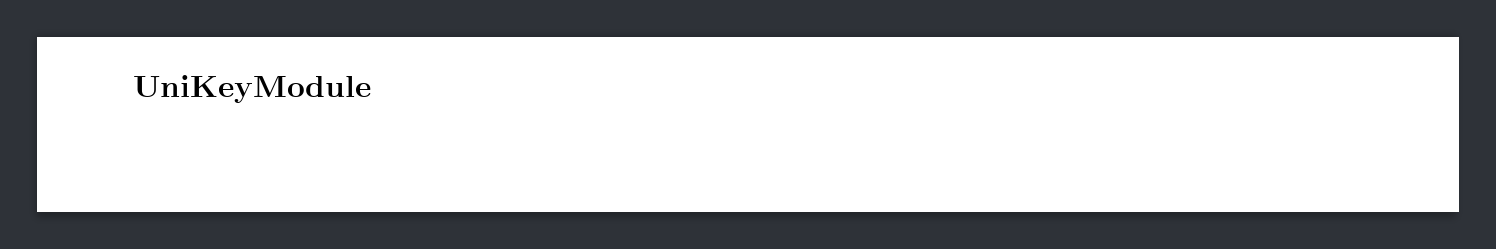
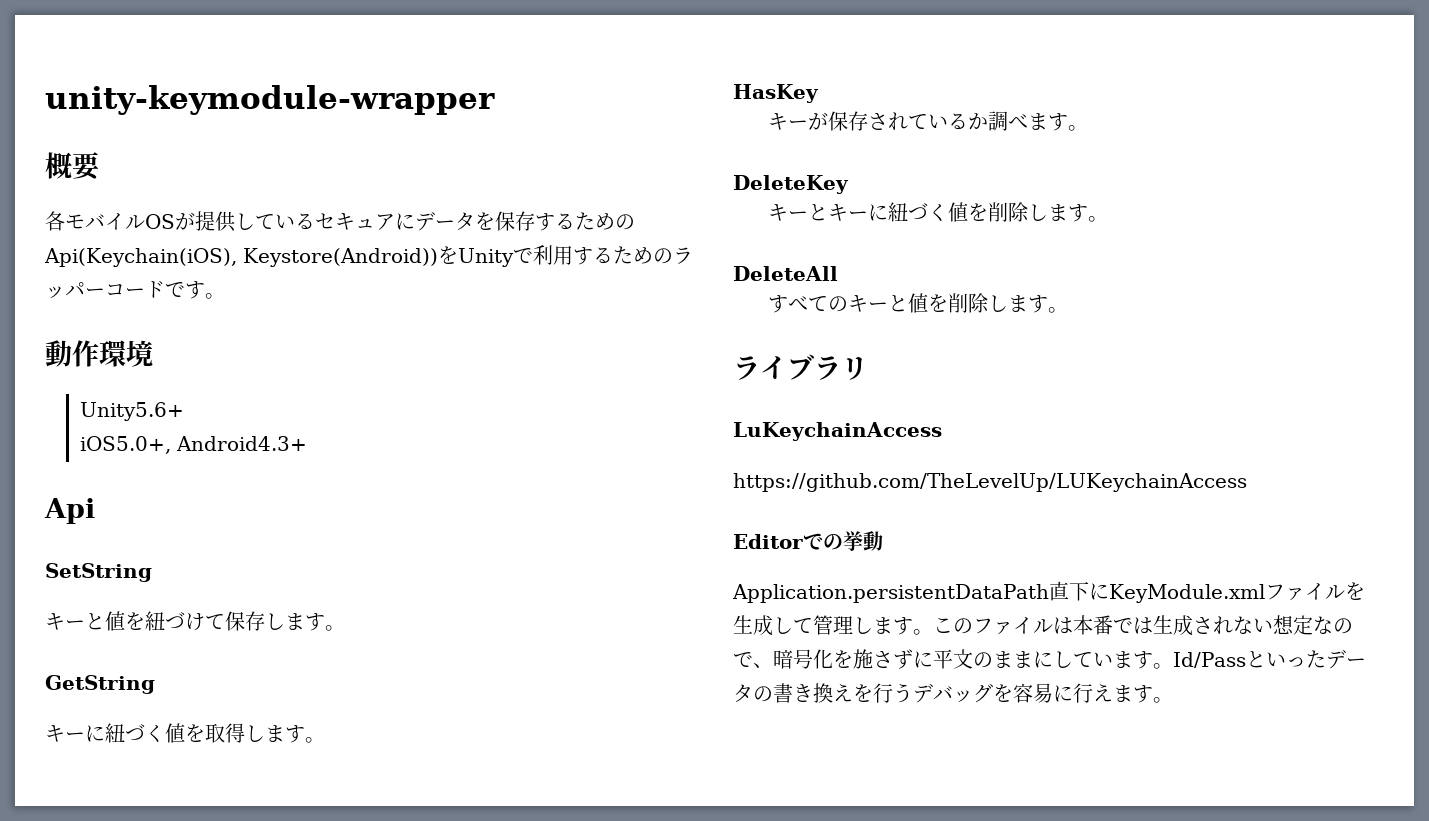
- UniKeyModule
+ unity-keymodule-wrapper
+ 概要
+ 各モバイルOSが提供しているセキュアにデータを保存するためのApi(Keychain(iOS), Keystore(Android))をUnityで利用するためのラッパーコードです。
+ 動作環境
+ Unity5.6+
+ iOS5.0+, Android4.3+
+ Api
+ SetString
+ キーと値を紐づけて保存します。
+ GetString
+ キーに紐づく値を取得します。
+ HasKey
+ キーが保存されているか調べます。
+ DeleteKey
+ キーとキーに紐づく値を削除します。
+ DeleteAll
+ すべてのキーと値を削除します。
+ ライブラリ
+ LuKeychainAccess
+ https://github.com/TheLevelUp/LUKeychainAccess
+ Editorでの挙動
+ Application.persistentDataPath直下にKeyModule.xmlファイルを生成して管理します。このファイルは本番では生成されない想定なので、暗号化を施さずに平文のままにしています。Id/Passといったデータの書き換えを行うデバッグを容易に行えます。

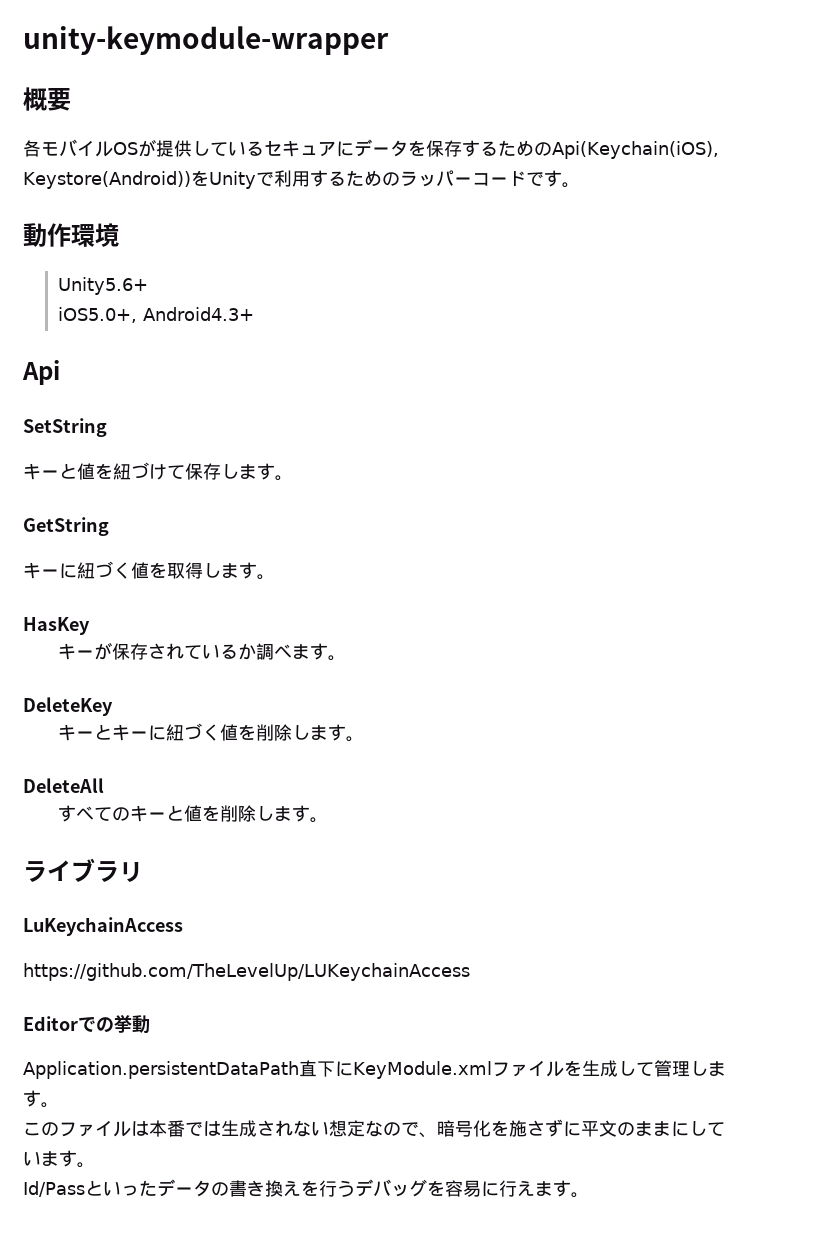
- Application.persistentDataPath直下にKeyModule.xmlファイルを生成して管理します。このファイルは本番では生成されない想定なので、暗号化を施さずに平文のままにしています。Id/Passといったデータの書き換えを行うデバッグを容易に行えます。
+ Application.persistentDataPath直下にKeyModule.xmlファイルを生成して管理します。
+ このファイルは本番では生成されない想定なので、暗号化を施さずに平文のままにしています。
+ Id/Passといったデータの書き換えを行うデバッグを容易に行えます。

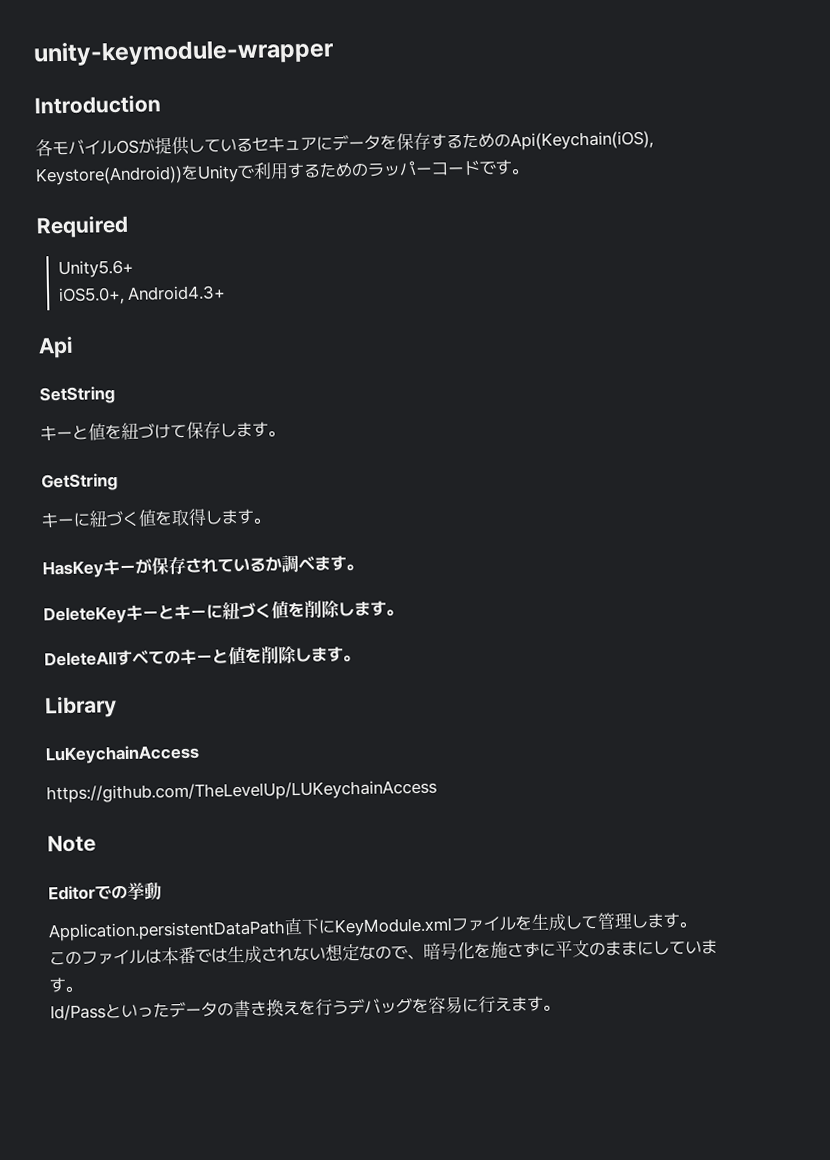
- 概要
+ Introduction
- 動作環境
+ Required
- HasKey
- キーが保存されているか調べます。
+ HasKeyキーが保存されているか調べます。
- DeleteKey
- キーとキーに紐づく値を削除します。
+ DeleteKeyキーとキーに紐づく値を削除します。
- DeleteAll
- すべてのキーと値を削除します。
+ DeleteAllすべてのキーと値を削除します。
- ライブラリ
+ Library
+ Note

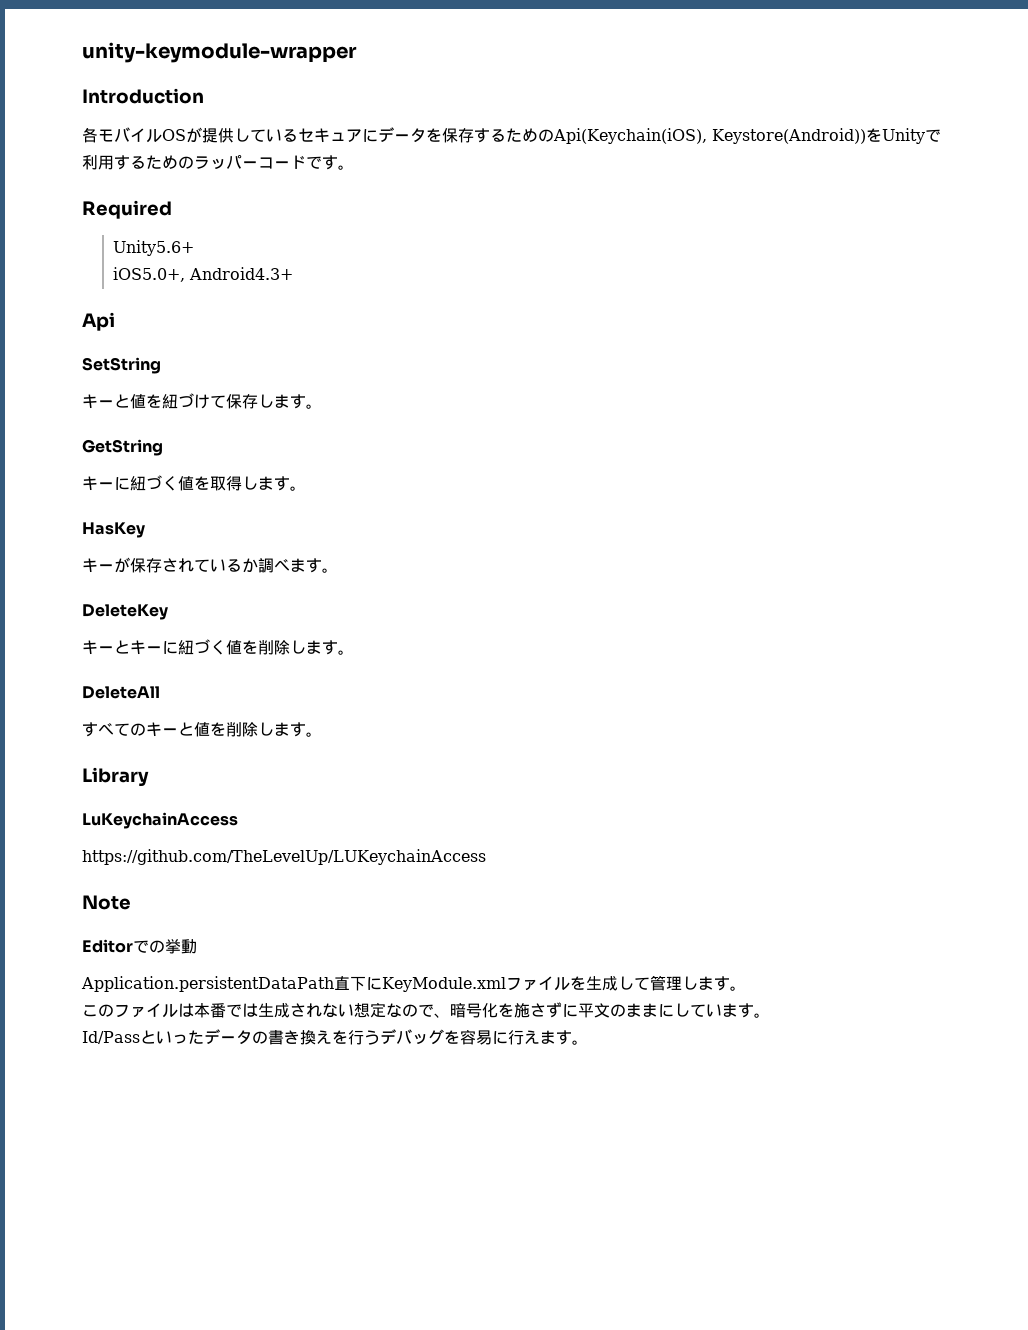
- HasKeyキーが保存されているか調べます。
+ HasKey
+ キーが保存されているか調べます。
- DeleteKeyキーとキーに紐づく値を削除します。
+ DeleteKey
+ キーとキーに紐づく値を削除します。
- DeleteAllすべてのキーと値を削除します。
+ DeleteAll
+ すべてのキーと値を削除します。

